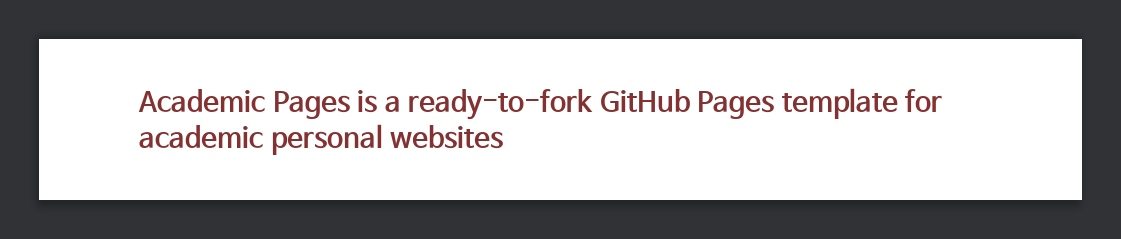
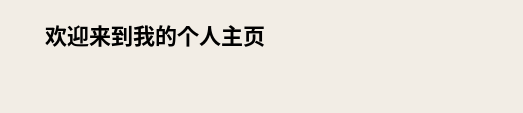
- Academic Pages is a ready-to-fork GitHub Pages template for academic personal websites
+ 欢迎来到我的个人主页

